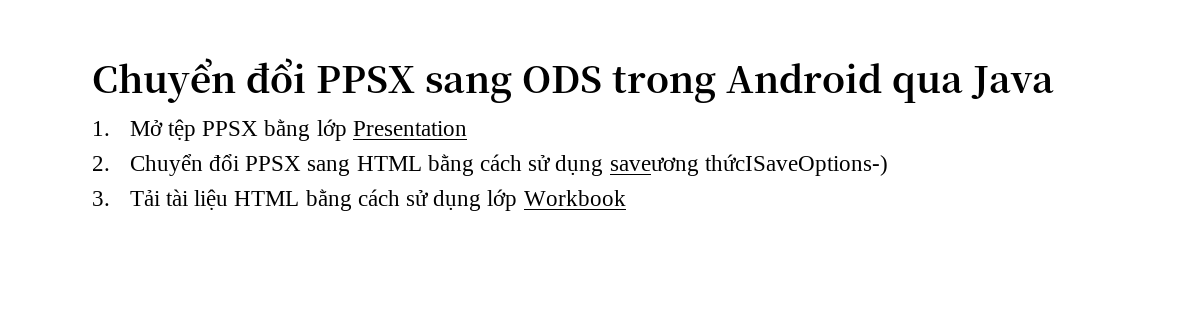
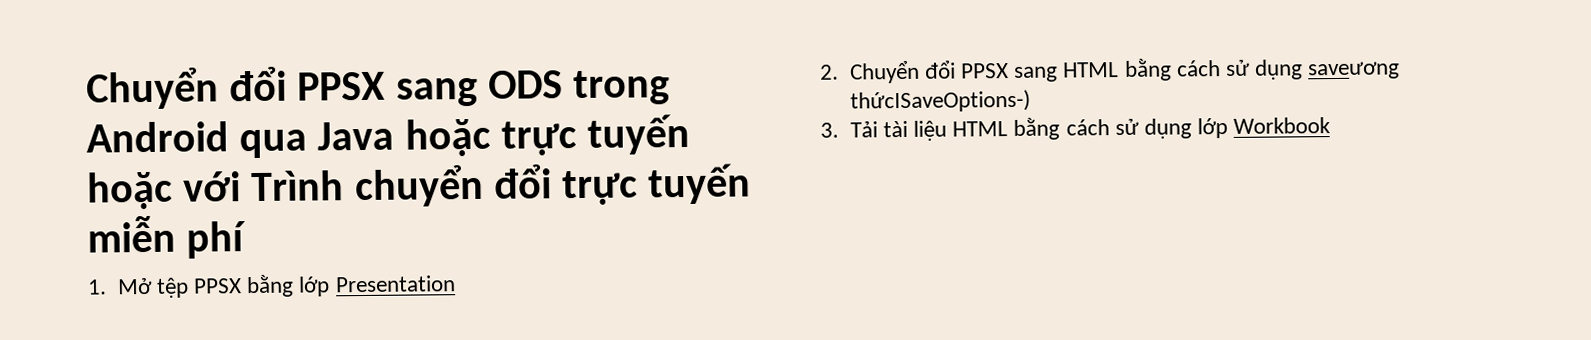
- Chuyển đổi PPSX sang ODS trong Android qua Java
+ Chuyển đổi PPSX sang ODS trong Android qua Java hoặc trực tuyến hoặc với Trình chuyển đổi trực tuyến miễn phí

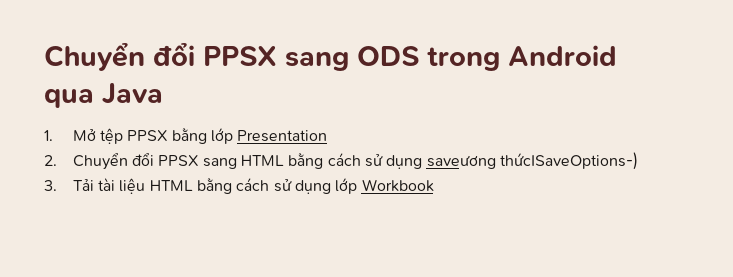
- Chuyển đổi PPSX sang ODS trong Android qua Java hoặc trực tuyến hoặc với Trình chuyển đổi trực tuyến miễn phí
+ Chuyển đổi PPSX sang ODS trong Android qua Java

